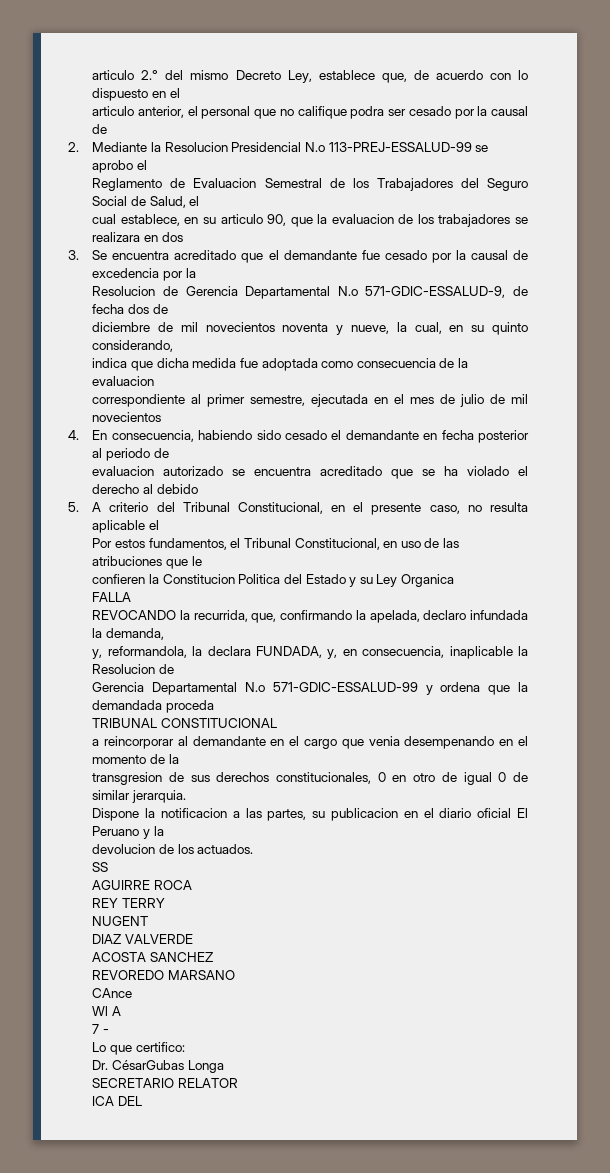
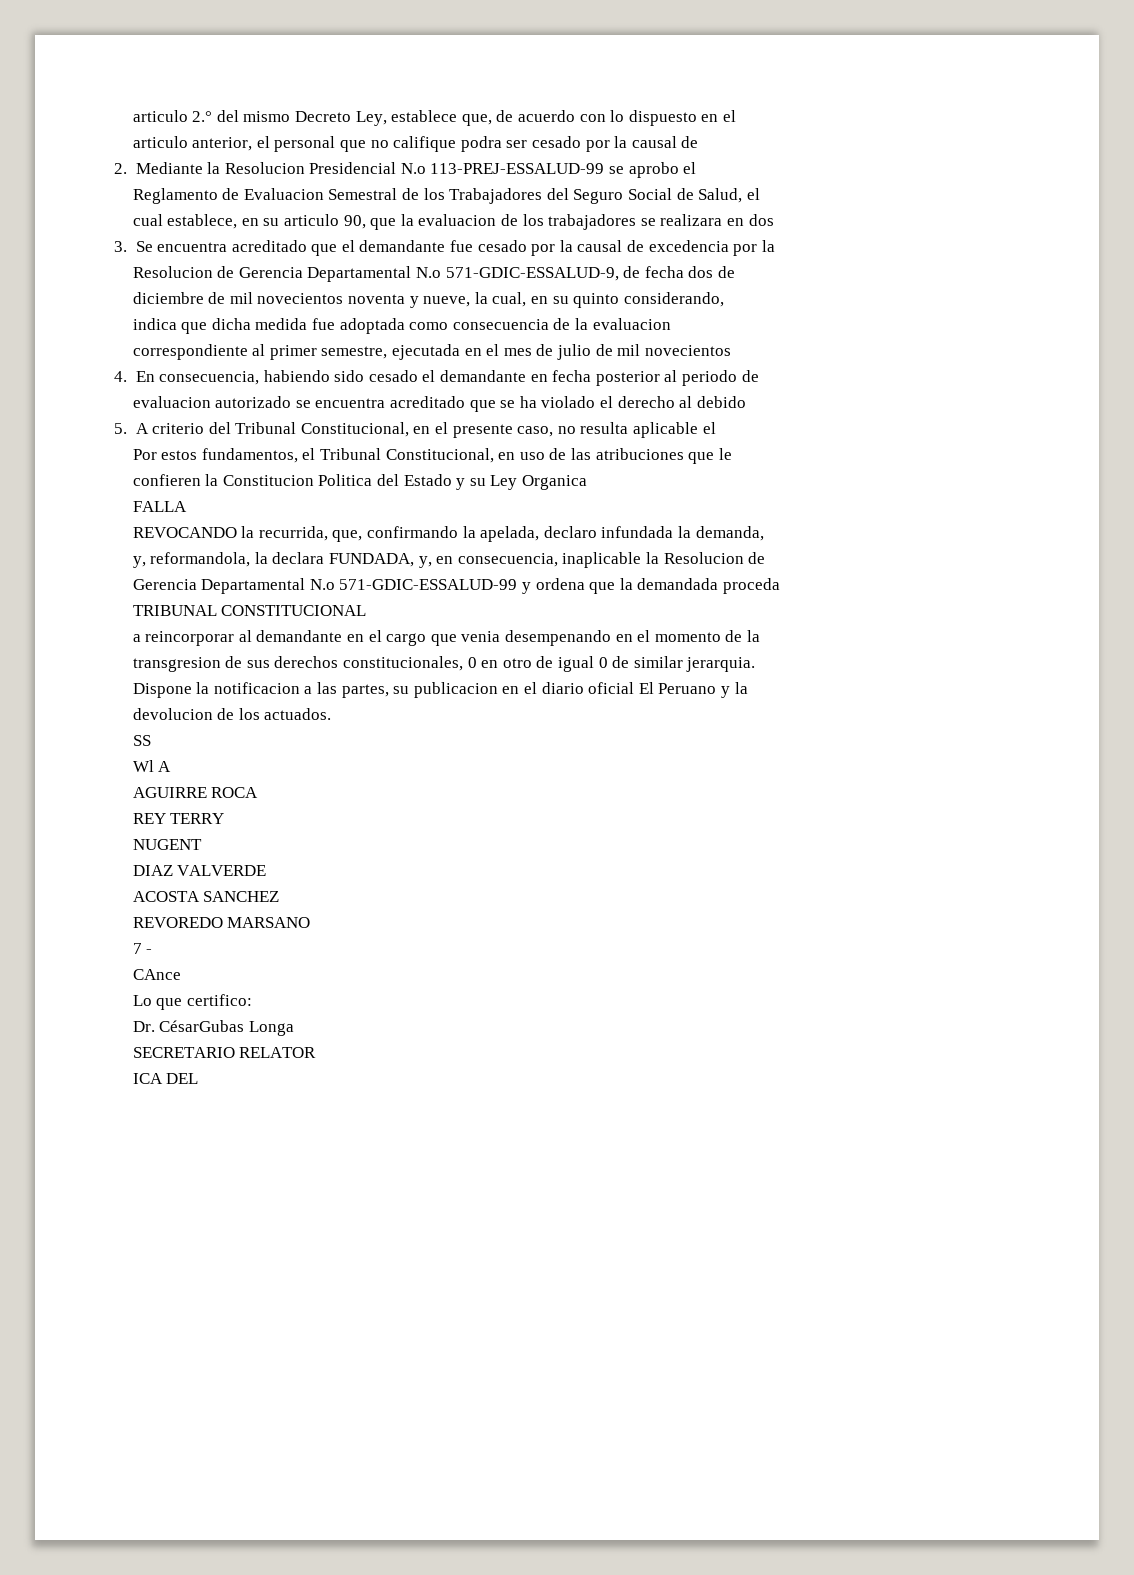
+ Wl A
- CAnce
- Wl A
+ CAnce

